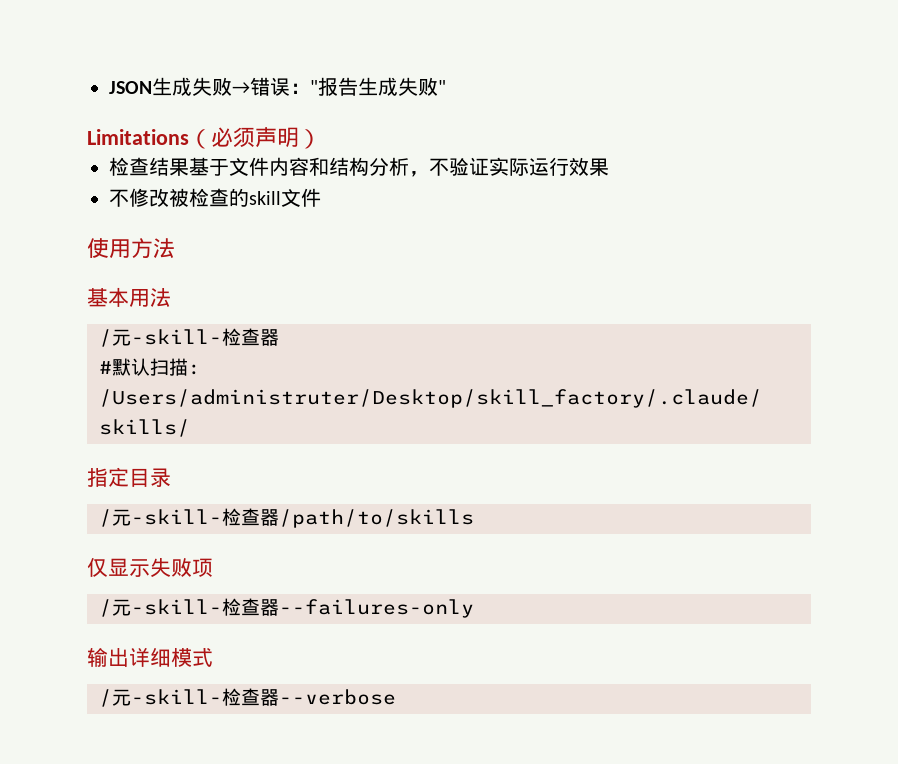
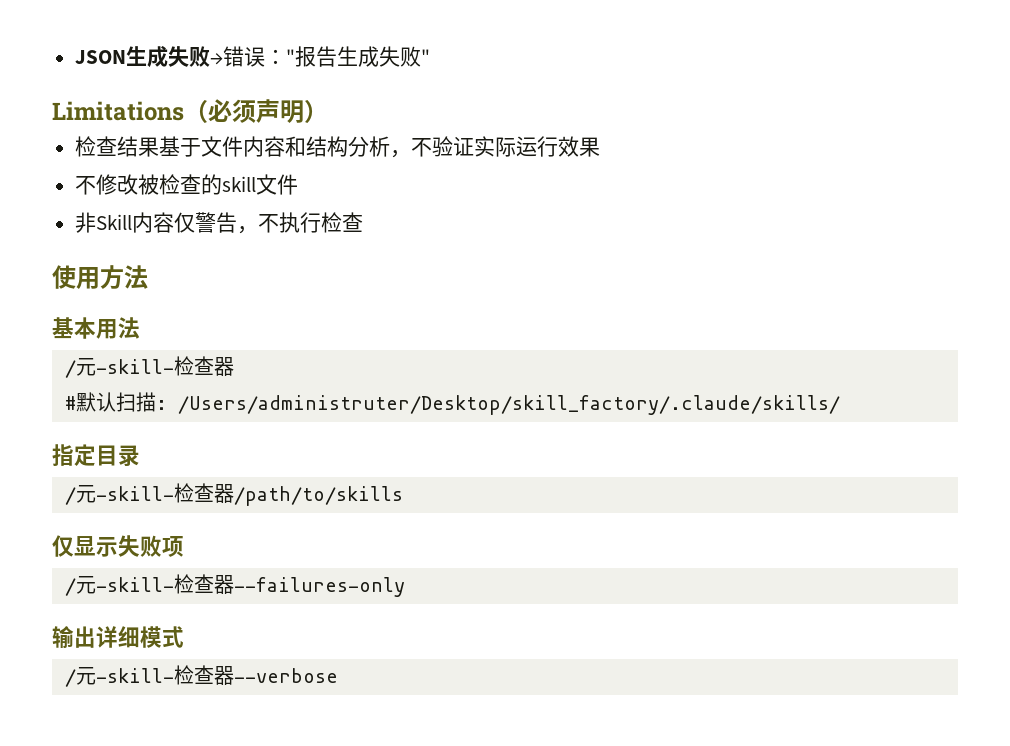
+ 非Skill内容仅警告，不执行检查

